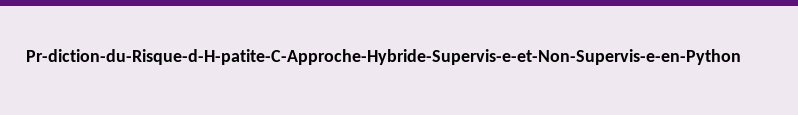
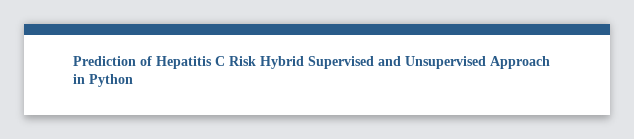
- Pr-diction-du-Risque-d-H-patite-C-Approche-Hybride-Supervis-e-et-Non-Supervis-e-en-Python
+ Prediction of Hepatitis C Risk Hybrid Supervised and Unsupervised Approach in Python

